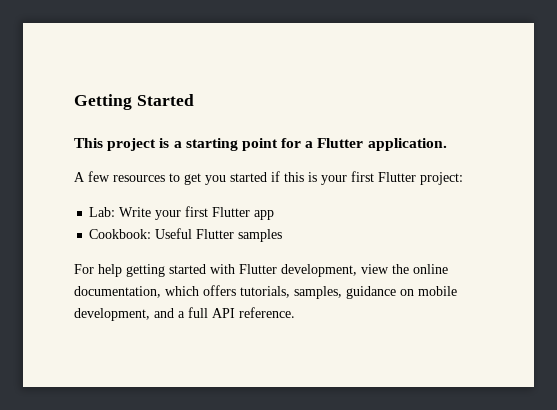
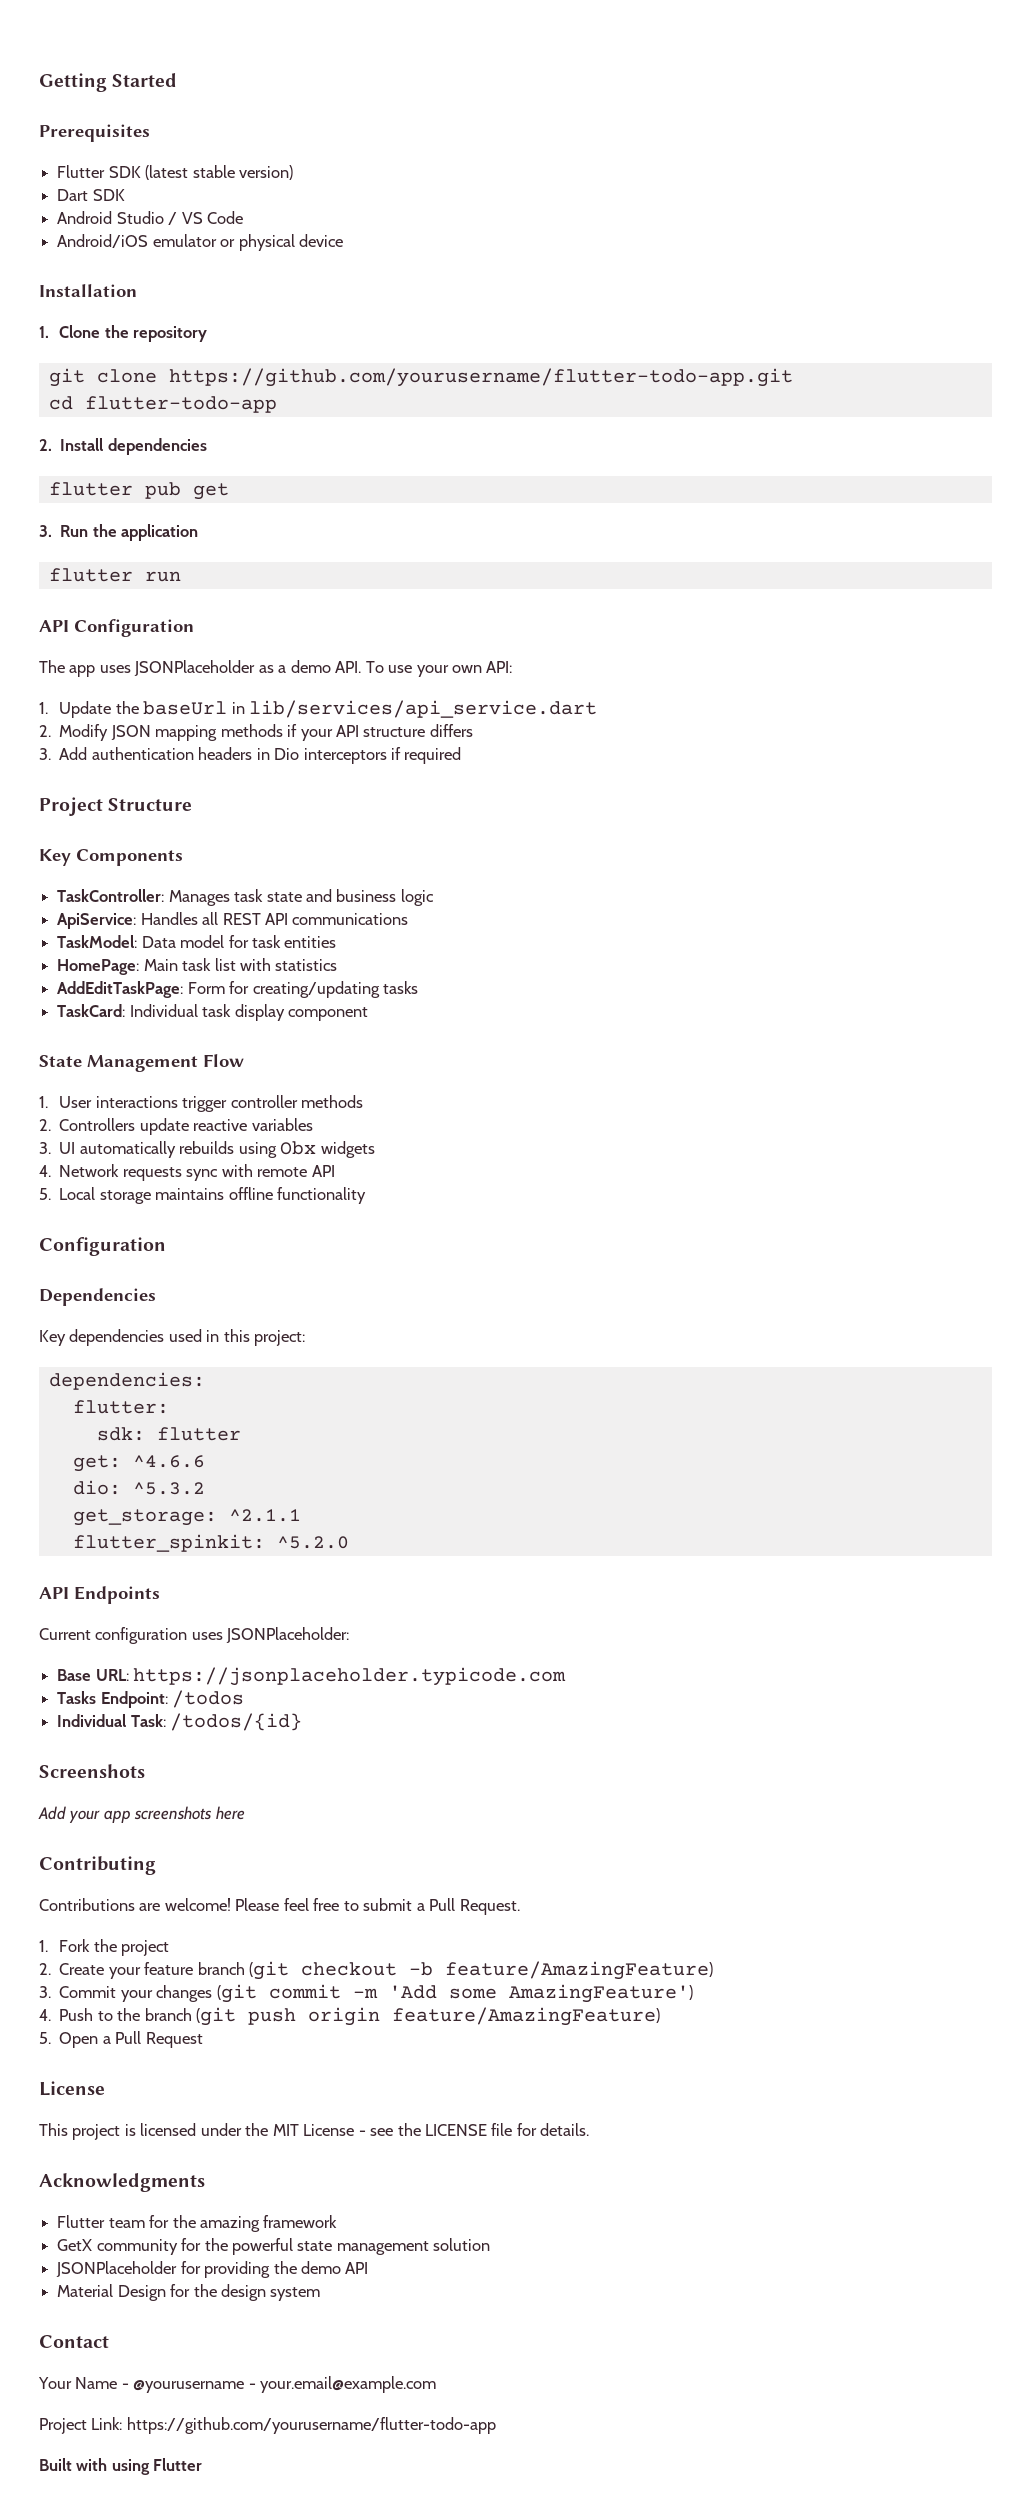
- This project is a starting point for a Flutter application.
- A few resources to get you started if this is your first Flutter project:
- Lab: Write your first Flutter app
- Cookbook: Useful Flutter samples
- For help getting started with Flutter development, view the online documentation, which offers tutorials, samples, guidance on mobile development, and a full API reference.
+ Prerequisites
+ Flutter SDK (latest stable version)
+ Dart SDK
+ Android Studio / VS Code
+ Android/iOS emulator or physical device
+ Installation
+ 1. Clone the repository
+ git clone https://github.com/yourusername/flutter-todo-app.git
+ cd flutter-todo-app
+ 2. Install dependencies
+ flutter pub get
+ 3. Run the application
+ flutter run
+ API Configuration
+ The app uses JSONPlaceholder as a demo API. To use your own API:
+ 1. Update the baseUrl in lib/services/api_service.dart
+ 2. Modify JSON mapping methods if your API structure differs
+ 3. Add authentication headers in Dio interceptors if required
+ Project Structure
+ Key Components
+ TaskController: Manages task state and business logic
+ ApiService: Handles all REST API communications
+ TaskModel: Data model for task entities
+ HomePage: Main task list with statistics
+ AddEditTaskPage: Form for creating/updating tasks
+ TaskCard: Individual task display component
+ State Management Flow
+ 1. User interactions trigger controller methods
+ 2. Controllers update reactive variables
+ 3. UI automatically rebuilds using Obx widgets
+ 4. Network requests sync with remote API
+ 5. Local storage maintains offline functionality
+ Configuration
+ Dependencies
+ Key dependencies used in this project:
+ dependencies:
+ flutter:
+ sdk: flutter
+ get: ^4.6.6
+ dio: ^5.3.2
+ get_storage: ^2.1.1
+ flutter_spinkit: ^5.2.0
+ API Endpoints
+ Current configuration uses JSONPlaceholder:
+ Base URL: https://jsonplaceholder.typicode.com
+ Tasks Endpoint: /todos
+ Individual Task: /todos/{id}
+ Screenshots
+ Add your app screenshots here
+ Contributing
+ Contributions are welcome! Please feel free to submit a Pull Request.
+ 1. Fork the project
+ 2. Create your feature branch (git checkout -b feature/AmazingFeature)
+ 3. Commit your changes (git commit -m 'Add some AmazingFeature')
+ 4. Push to the branch (git push origin feature/AmazingFeature)
+ 5. Open a Pull Request
+ License
+ This project is licensed under the MIT License - see the LICENSE file for details.
+ Acknowledgments
+ Flutter team for the amazing framework
+ GetX community for the powerful state management solution
+ JSONPlaceholder for providing the demo API
+ Material Design for the design system
+ Contact
+ Your Name - @yourusername - your.email@example.com
+ Project Link: https://github.com/yourusername/flutter-todo-app
+ Built with using Flutter

